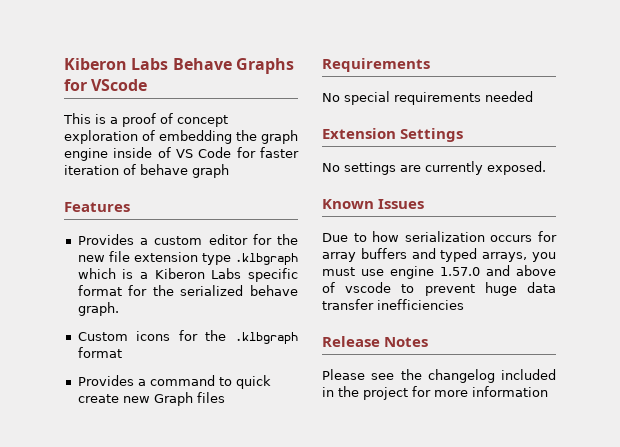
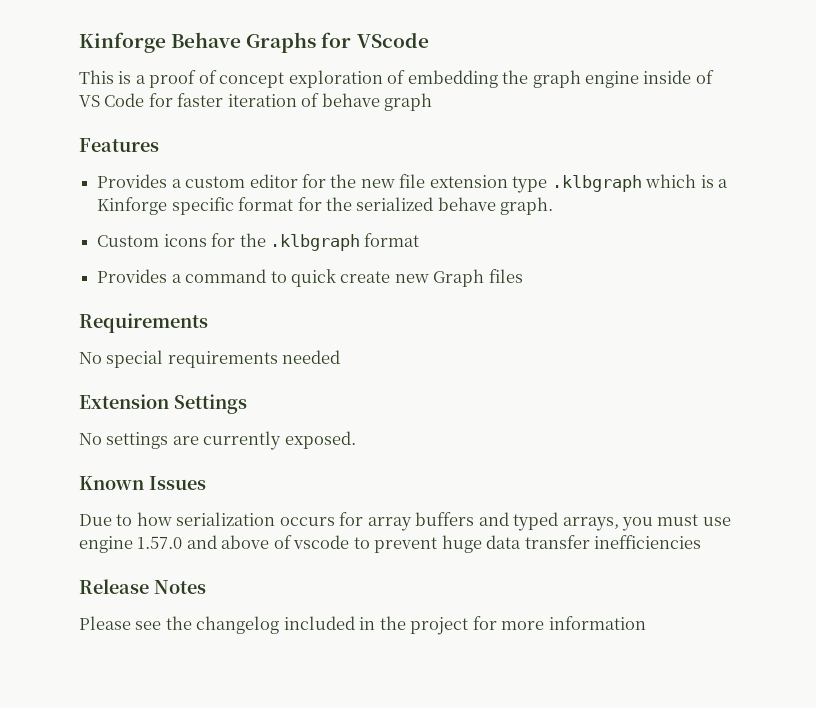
- Kiberon Labs Behave Graphs for VScode
+ Kinforge Behave Graphs for VScode
- Provides a custom editor for the new file extension type .klbgraph which is a Kiberon Labs specific format for the serialized behave graph.
+ Provides a custom editor for the new file extension type .klbgraph which is a Kinforge specific format for the serialized behave graph.

